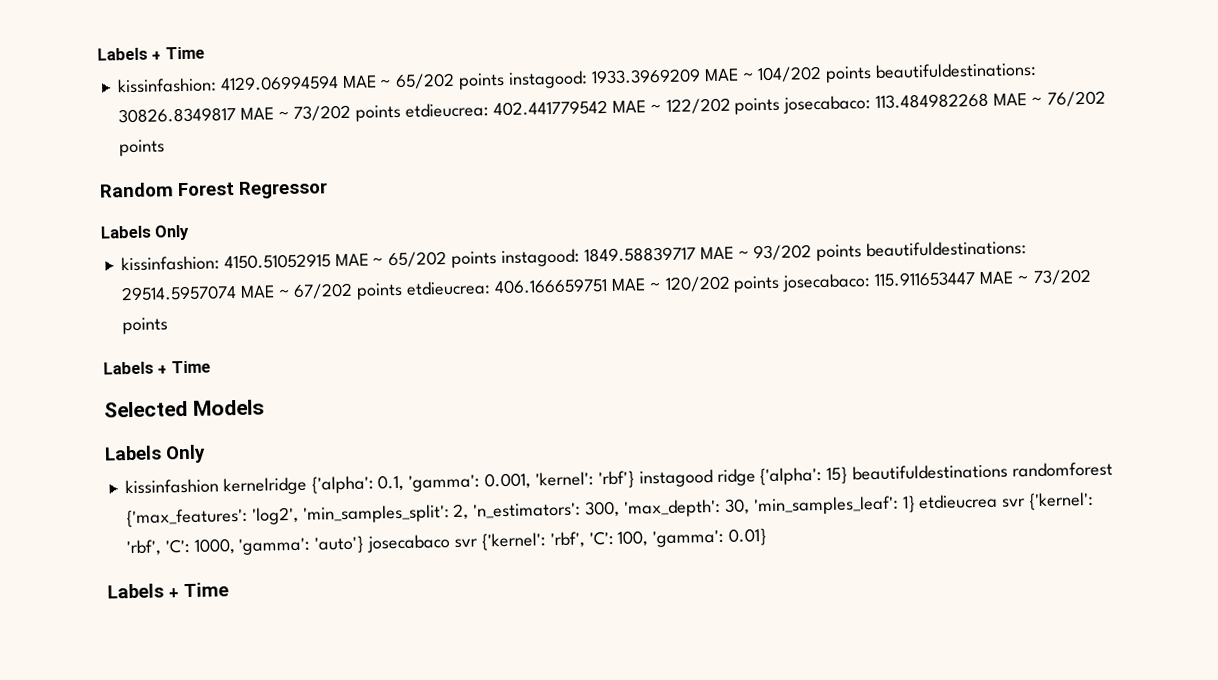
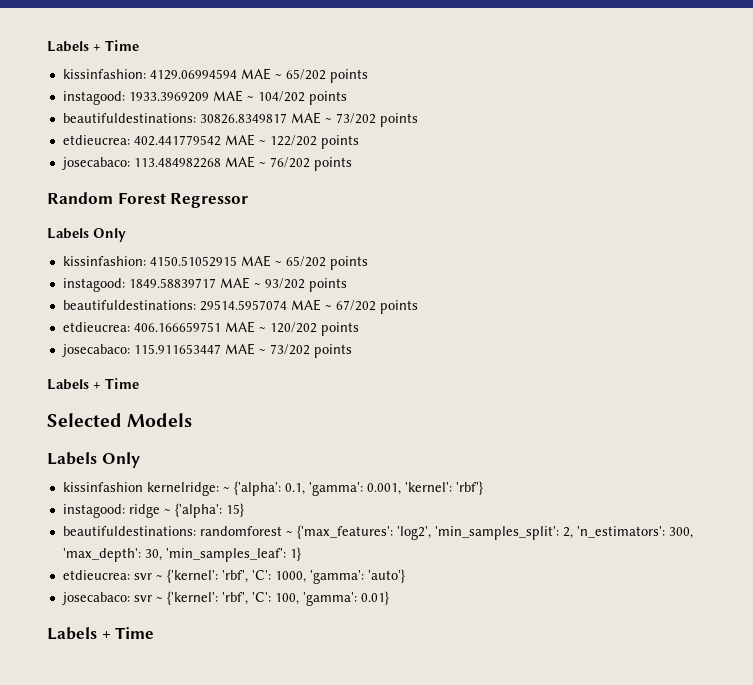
- kissinfashion: 4129.06994594 MAE ~ 65/202 points instagood: 1933.3969209 MAE ~ 104/202 points beautifuldestinations: 30826.8349817 MAE ~ 73/202 points etdieucrea: 402.441779542 MAE ~ 122/202 points josecabaco: 113.484982268 MAE ~ 76/202 points
+ kissinfashion: 4129.06994594 MAE ~ 65/202 points
+ instagood: 1933.3969209 MAE ~ 104/202 points
+ beautifuldestinations: 30826.8349817 MAE ~ 73/202 points
+ etdieucrea: 402.441779542 MAE ~ 122/202 points
+ josecabaco: 113.484982268 MAE ~ 76/202 points
- kissinfashion: 4150.51052915 MAE ~ 65/202 points instagood: 1849.58839717 MAE ~ 93/202 points beautifuldestinations: 29514.5957074 MAE ~ 67/202 points etdieucrea: 406.166659751 MAE ~ 120/202 points josecabaco: 115.911653447 MAE ~ 73/202 points
+ kissinfashion: 4150.51052915 MAE ~ 65/202 points
+ instagood: 1849.58839717 MAE ~ 93/202 points
+ beautifuldestinations: 29514.5957074 MAE ~ 67/202 points
+ etdieucrea: 406.166659751 MAE ~ 120/202 points
+ josecabaco: 115.911653447 MAE ~ 73/202 points
- kissinfashion kernelridge {'alpha': 0.1, 'gamma': 0.001, 'kernel': 'rbf'} instagood ridge {'alpha': 15} beautifuldestinations randomforest {'max_features': 'log2', 'min_samples_split': 2, 'n_estimators': 300, 'max_depth': 30, 'min_samples_leaf': 1} etdieucrea svr {'kernel': 'rbf', 'C': 1000, 'gamma': 'auto'} josecabaco svr {'kernel': 'rbf', 'C': 100, 'gamma': 0.01}
+ kissinfashion kernelridge: ~ {'alpha': 0.1, 'gamma': 0.001, 'kernel': 'rbf'}
+ instagood: ridge ~ {'alpha': 15}
+ beautifuldestinations: randomforest ~ {'max_features': 'log2', 'min_samples_split': 2, 'n_estimators': 300, 'max_depth': 30, 'min_samples_leaf': 1}
+ etdieucrea: svr ~ {'kernel': 'rbf', 'C': 1000, 'gamma': 'auto'}
+ josecabaco: svr ~ {'kernel': 'rbf', 'C': 100, 'gamma': 0.01}

